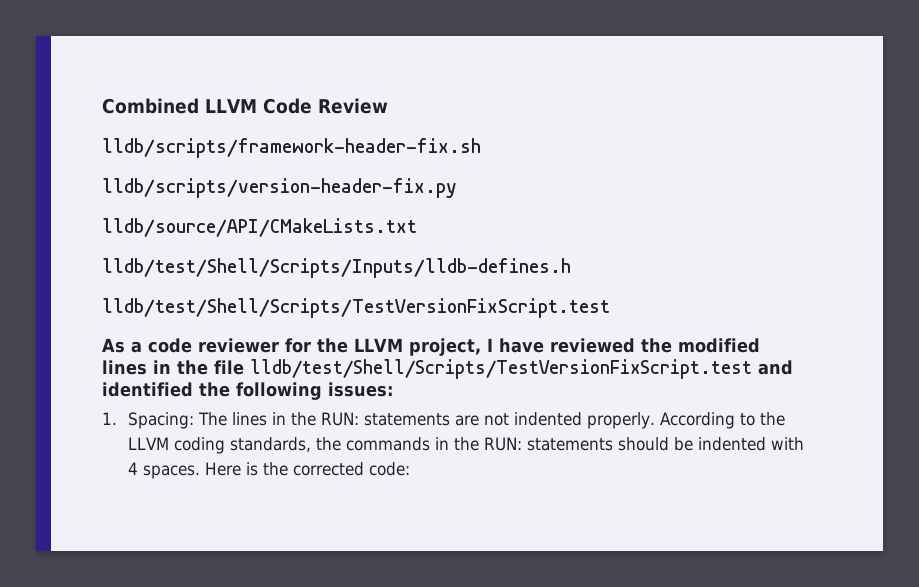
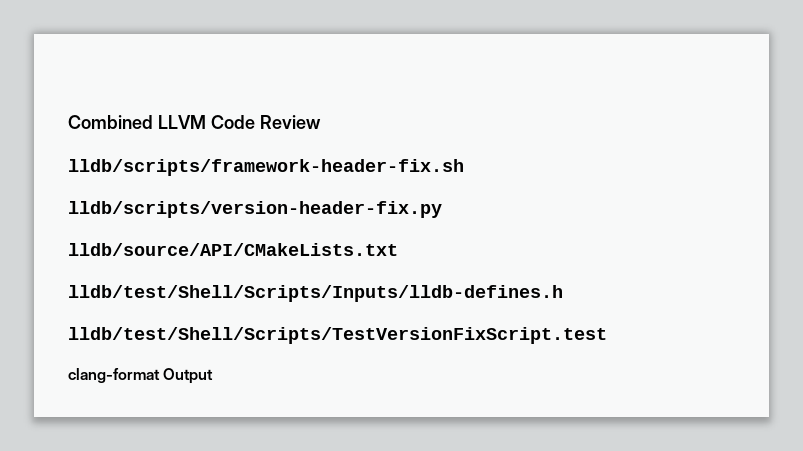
- As a code reviewer for the LLVM project, I have reviewed the modified lines in the file lldb/test/Shell/Scripts/TestVersionFixScript.test and identified the following issues:
- 1. Spacing: The lines in the RUN: statements are not indented properly. According to the LLVM coding standards, the commands in the RUN: statements should be indented with 4 spaces. Here is the corrected code:
+ clang-format Output

